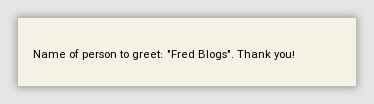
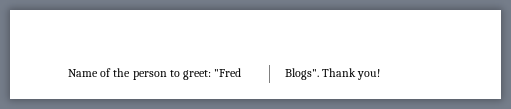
- Name of person to greet: "Fred Blogs".
+ Name of the person to greet: "Fred Blogs".

